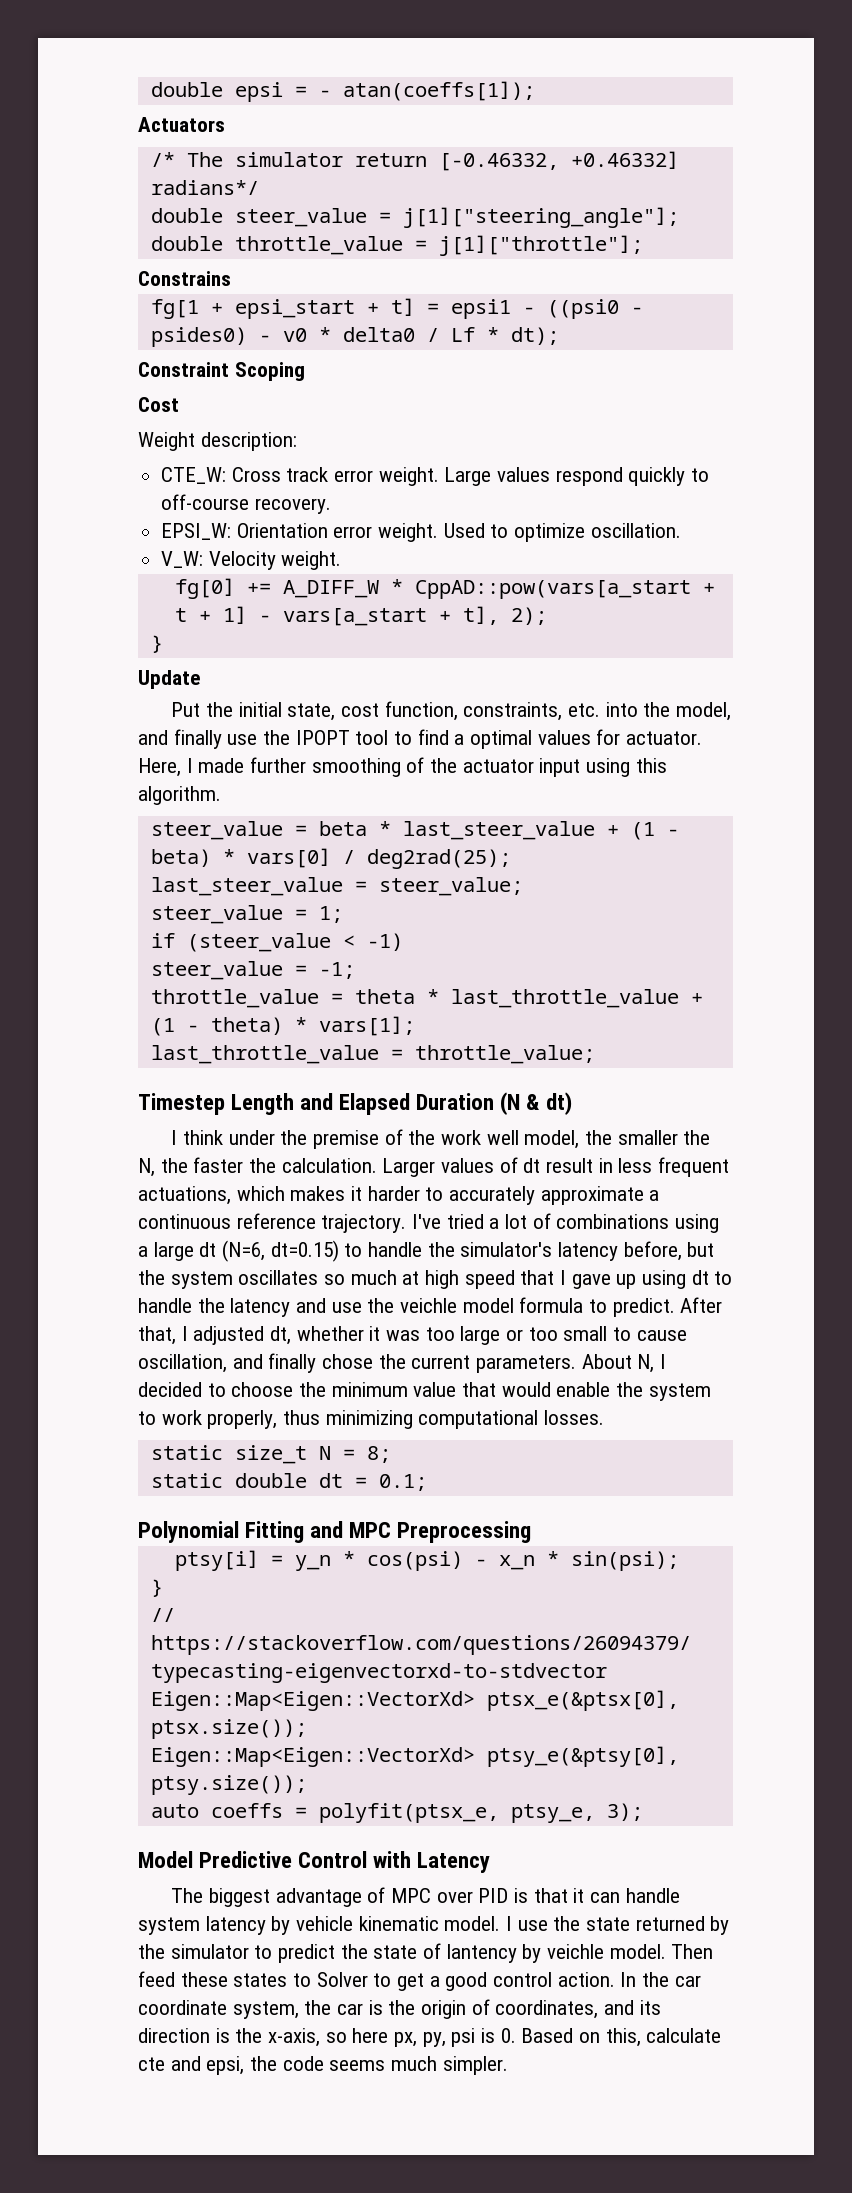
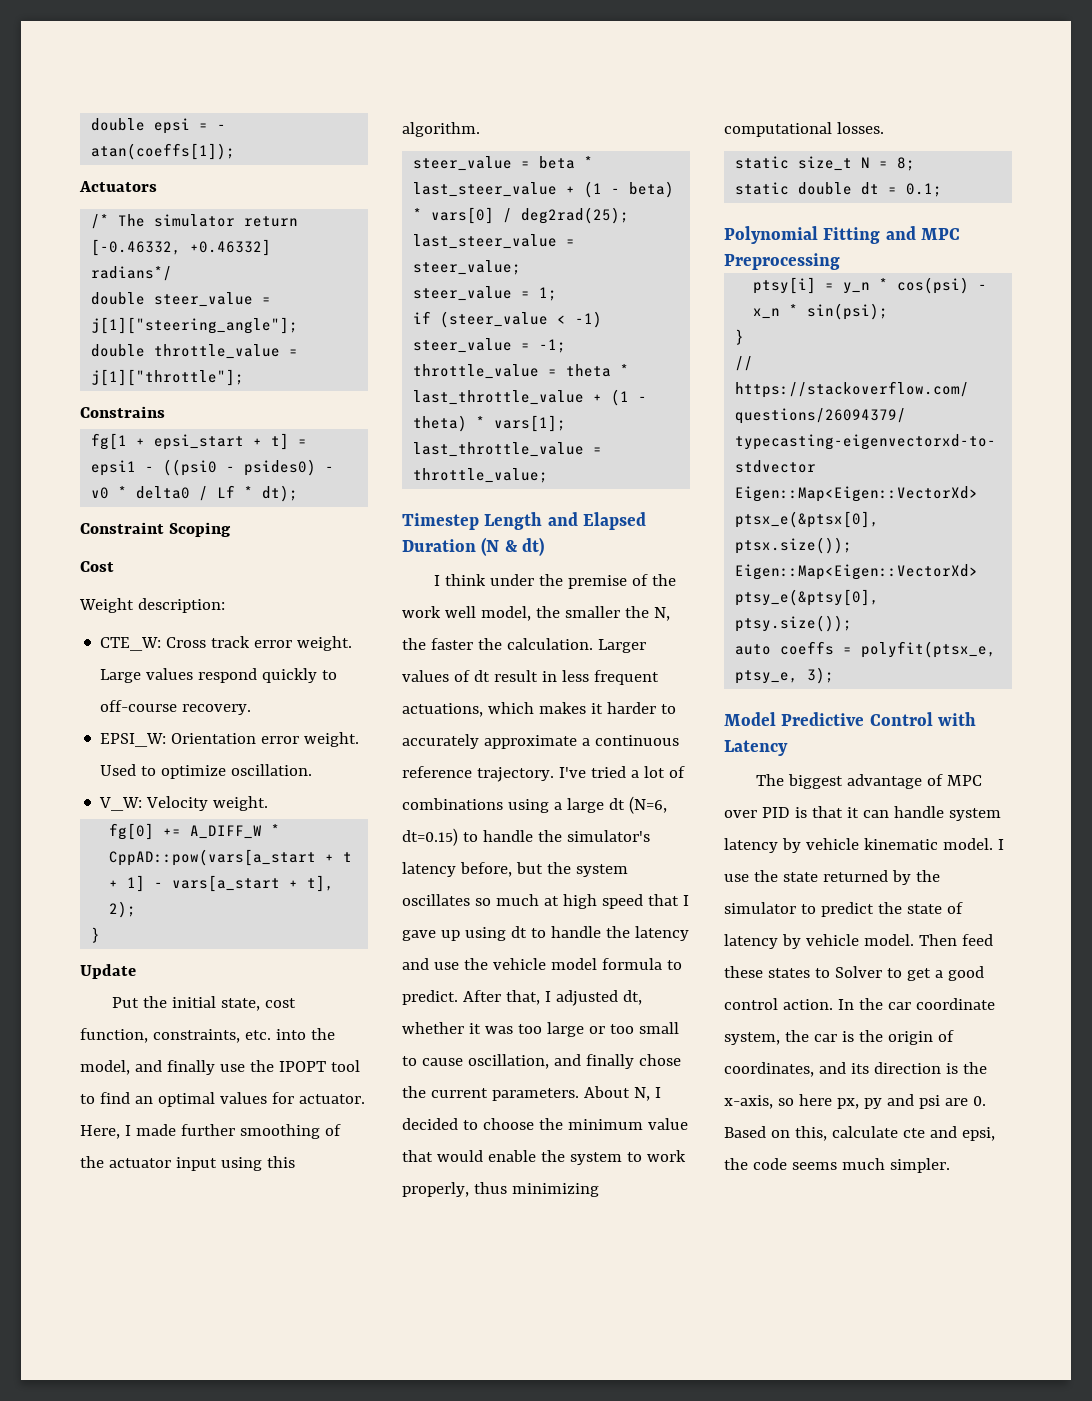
- Put the initial state, cost function, constraints, etc. into the model, and finally use the IPOPT tool to find a optimal values for actuator.
+ Put the initial state, cost function, constraints, etc. into the model, and finally use the IPOPT tool to find an optimal values for actuator.
- I've tried a lot of combinations using a large dt (N=6, dt=0.15) to handle the simulator's latency before, but the system oscillates so much at high speed that I gave up using dt to handle the latency and use the veichle model formula to predict.
+ I've tried a lot of combinations using a large dt (N=6, dt=0.15) to handle the simulator's latency before, but the system oscillates so much at high speed that I gave up using dt to handle the latency and use the vehicle model formula to predict.
- I use the state returned by the simulator to predict the state of lantency by veichle model.
+ I use the state returned by the simulator to predict the state of latency by vehicle model.
- In the car coordinate system, the car is the origin of coordinates, and its direction is the x-axis, so here px, py, psi is 0. Based on this, calculate cte and epsi, the code seems much simpler.
+ In the car coordinate system, the car is the origin of coordinates, and its direction is the x-axis, so here px, py and psi are 0. Based on this, calculate cte and epsi, the code seems much simpler.

